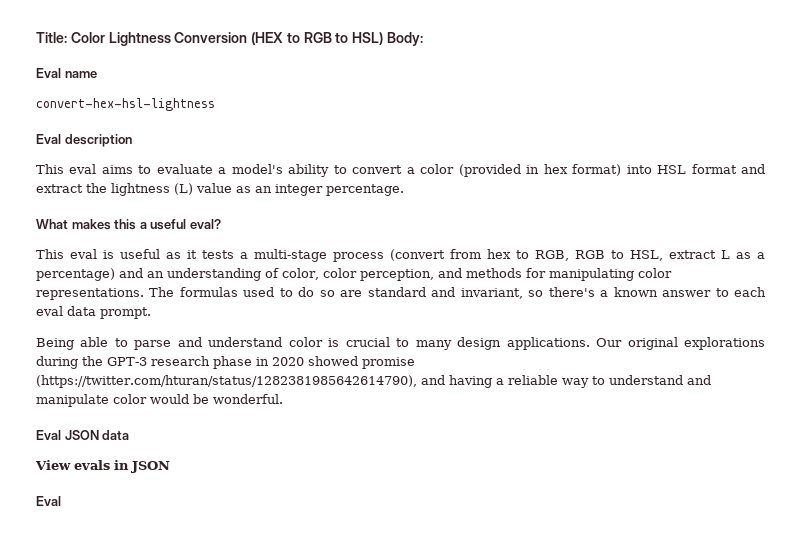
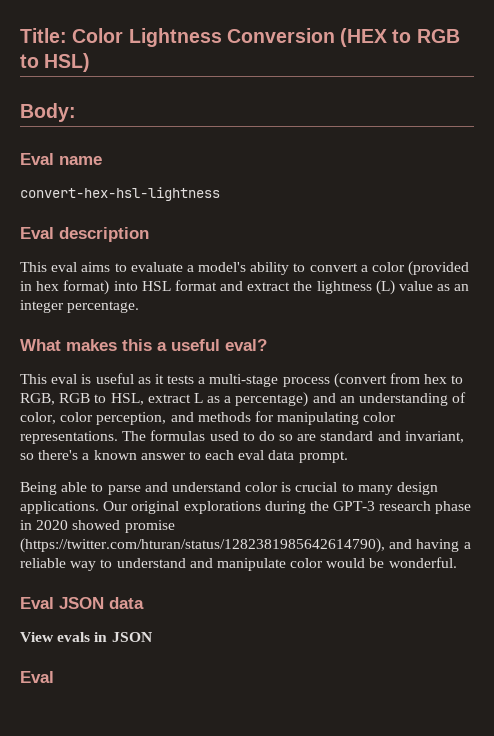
- Title: Color Lightness Conversion (HEX to RGB to HSL) Body:
+ Title: Color Lightness Conversion (HEX to RGB to HSL)
+ Body:

